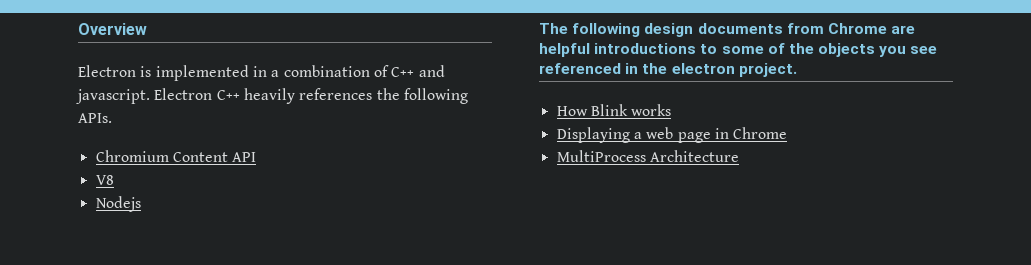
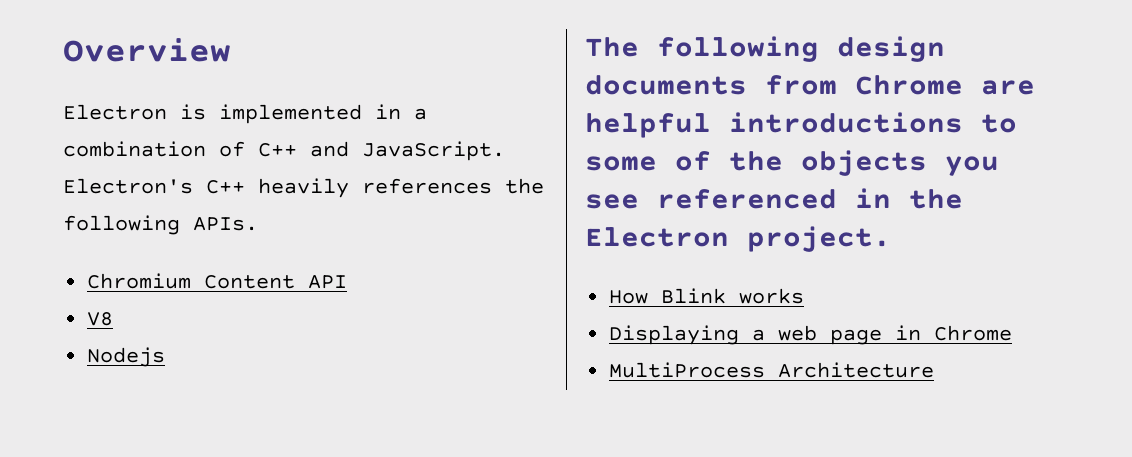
- Electron is implemented in a combination of C++ and javascript. Electron C++ heavily references the following APIs.
+ Electron is implemented in a combination of C++ and JavaScript. Electron's C++ heavily references the following APIs.
- The following design documents from Chrome are helpful introductions to some of the objects you see referenced in the electron project.
+ The following design documents from Chrome are helpful introductions to some of the objects you see referenced in the Electron project.

